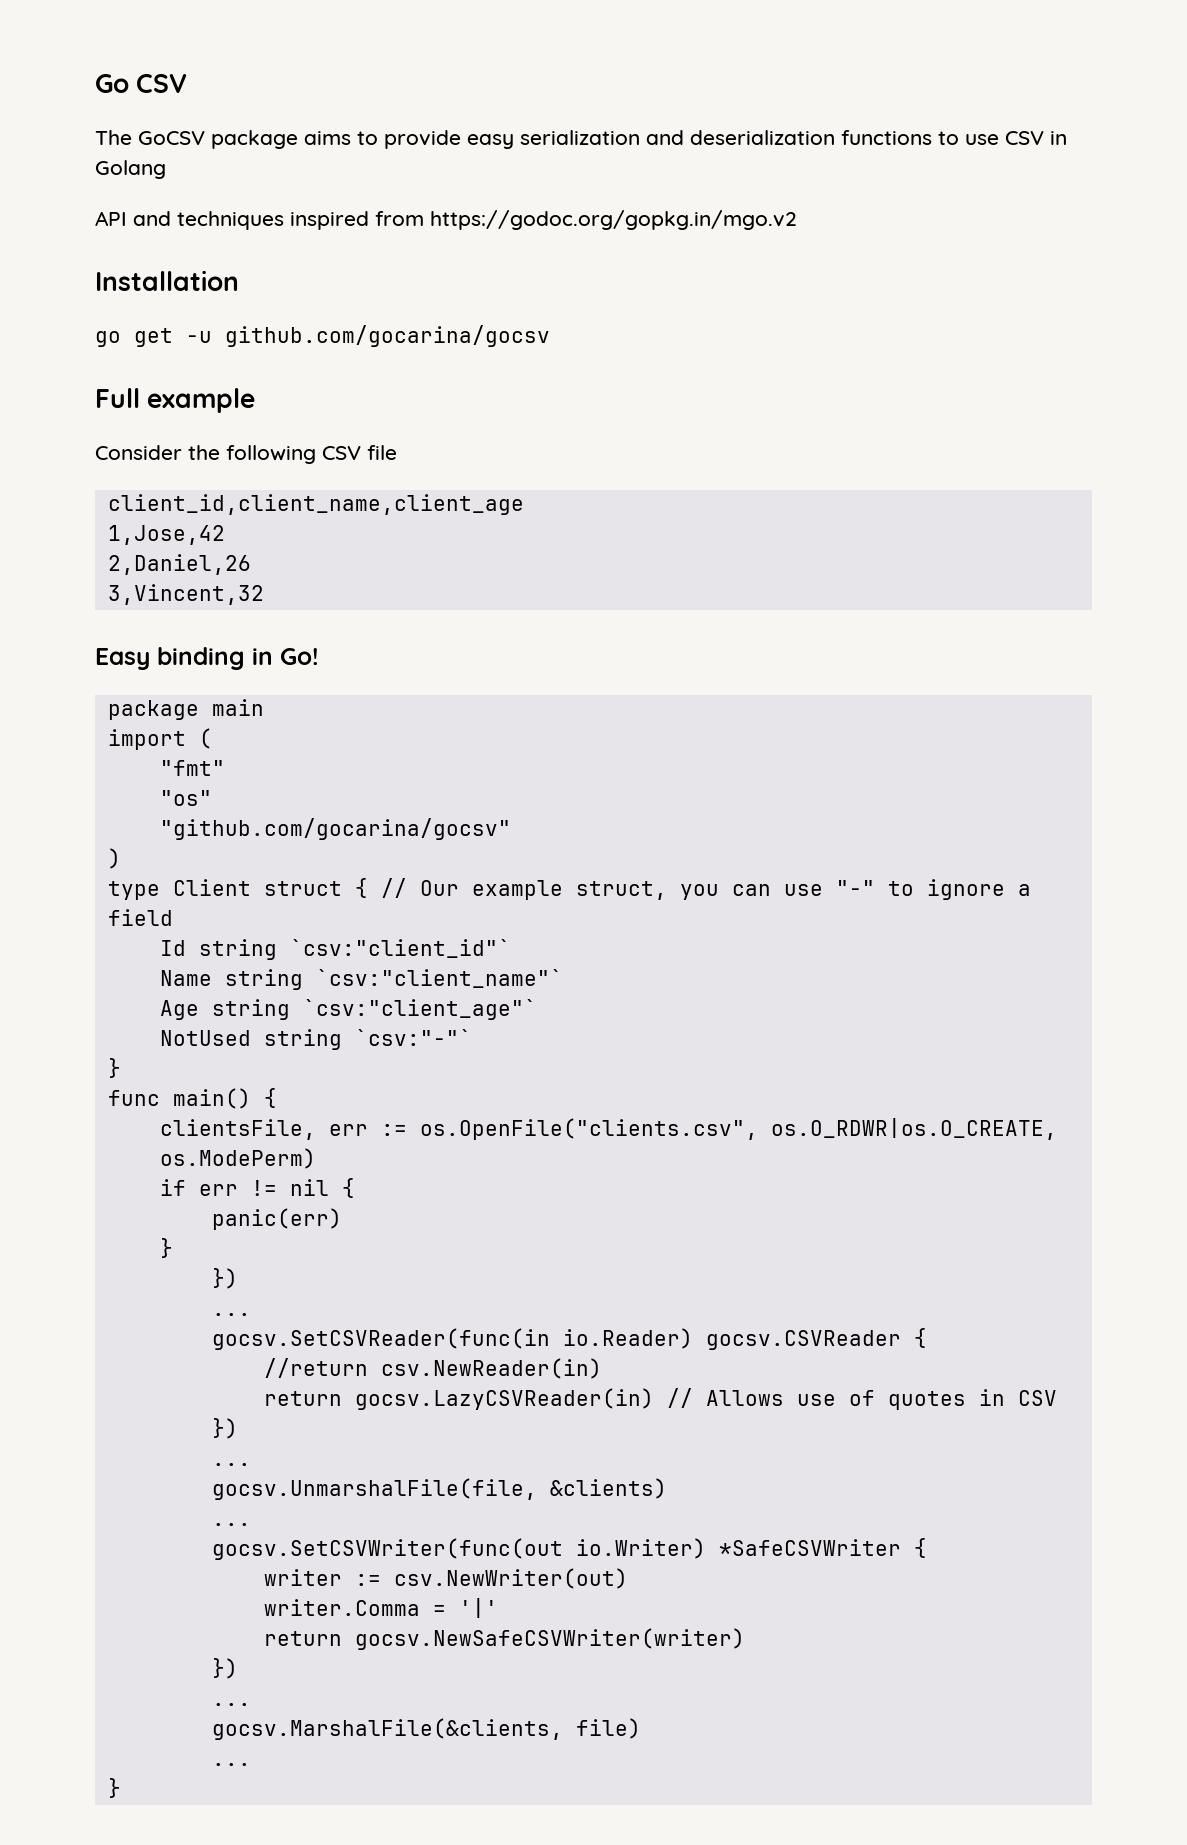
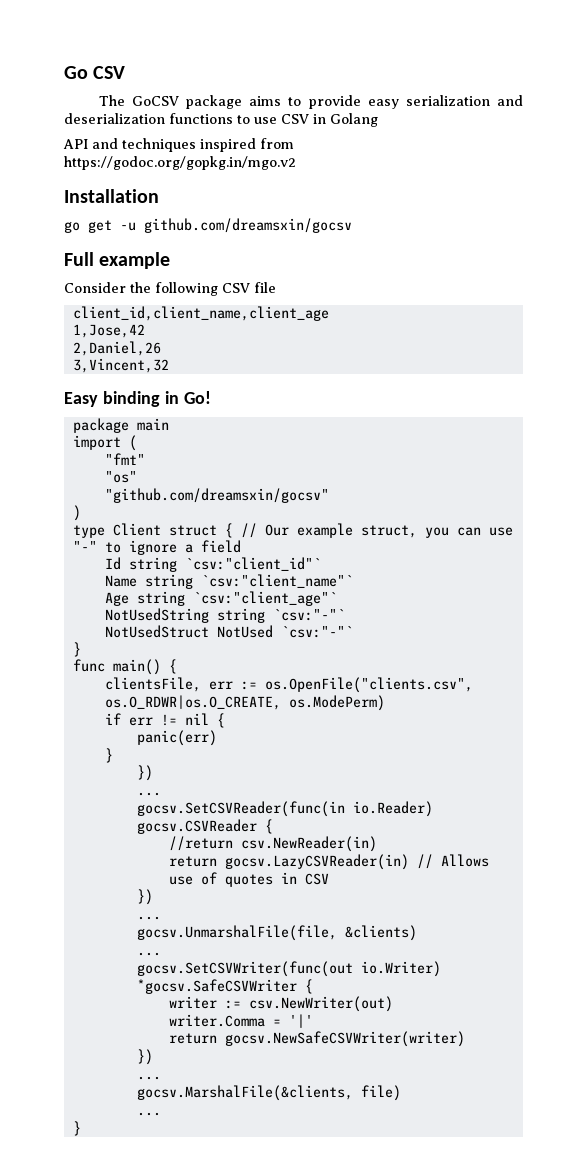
- go get -u github.com/gocarina/gocsv
+ go get -u github.com/dreamsxin/gocsv
- "github.com/gocarina/gocsv"
+ "github.com/dreamsxin/gocsv"
- NotUsed string `csv:"-"`
+ NotUsedString string `csv:"-"`
+ NotUsedStruct NotUsed `csv:"-"`
- gocsv.SetCSVWriter(func(out io.Writer) *SafeCSVWriter {
+ gocsv.SetCSVWriter(func(out io.Writer) *gocsv.SafeCSVWriter {

